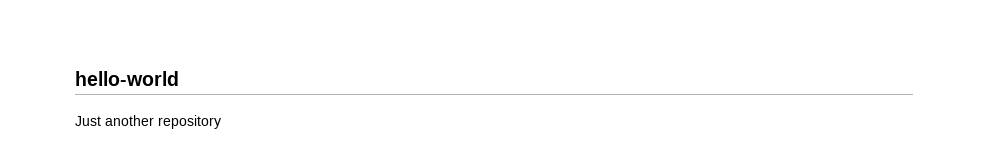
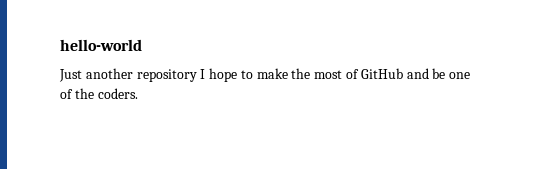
- Just another repository
+ Just another repository I hope to make the most of GitHub and be one of the coders.

